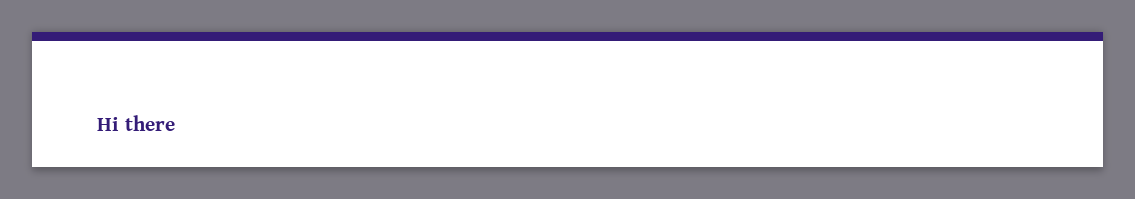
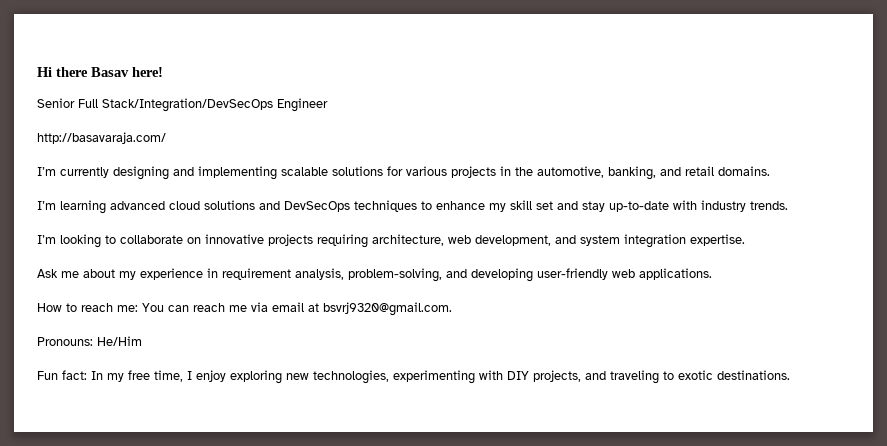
- Hi there
+ Hi there Basav here!
+ Senior Full Stack/Integration/DevSecOps Engineer
+ http://basavaraja.com/
+ I’m currently designing and implementing scalable solutions for various projects in the automotive, banking, and retail domains.
+ I’m learning advanced cloud solutions and DevSecOps techniques to enhance my skill set and stay up-to-date with industry trends.
+ I’m looking to collaborate on innovative projects requiring architecture, web development, and system integration expertise.
+ Ask me about my experience in requirement analysis, problem-solving, and developing user-friendly web applications.
+ How to reach me: You can reach me via email at bsvrj9320@gmail.com.
+ Pronouns: He/Him
+ Fun fact: In my free time, I enjoy exploring new technologies, experimenting with DIY projects, and traveling to exotic destinations.

